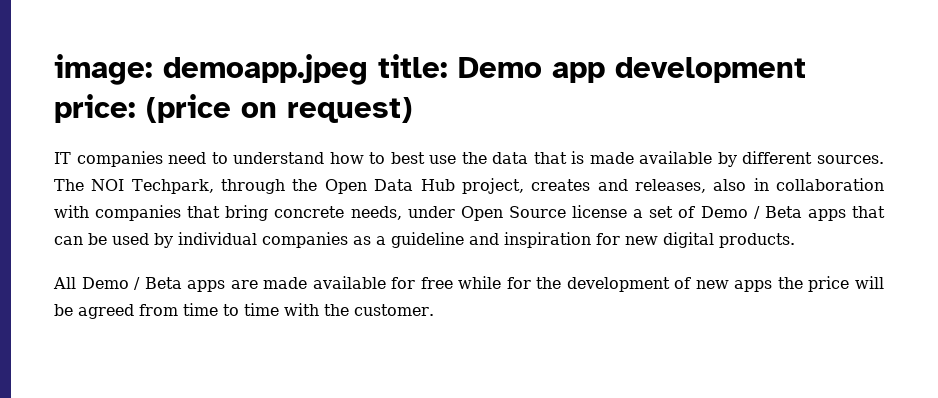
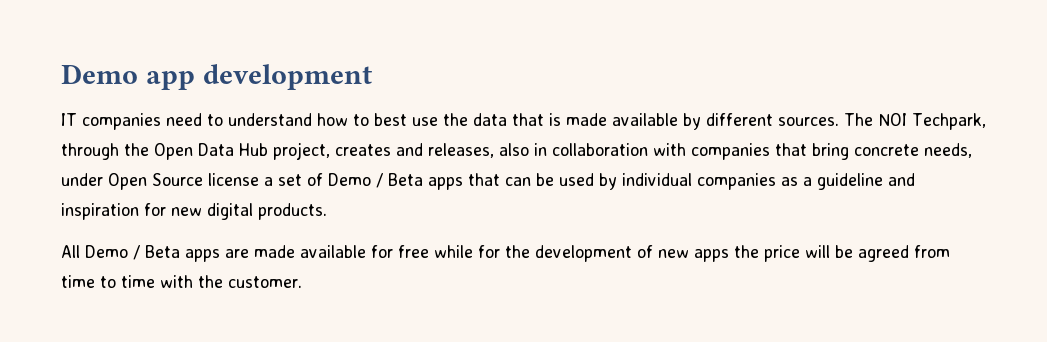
- image: demoapp.jpeg title: Demo app development price: (price on request)
+ Demo app development

